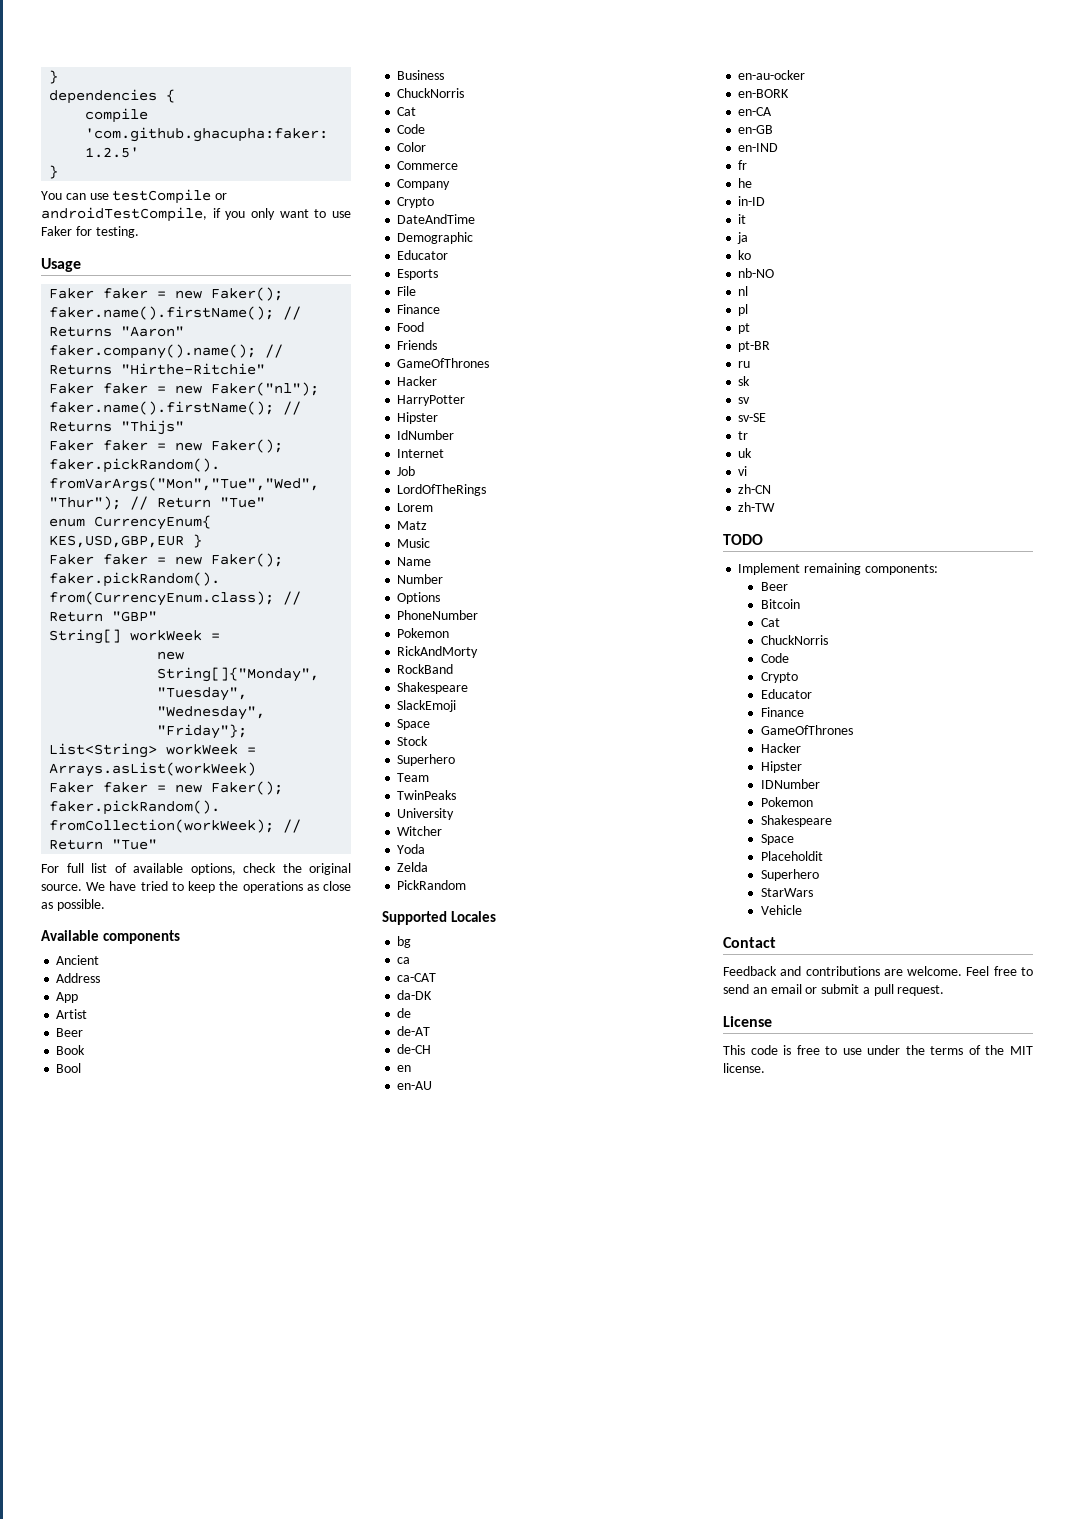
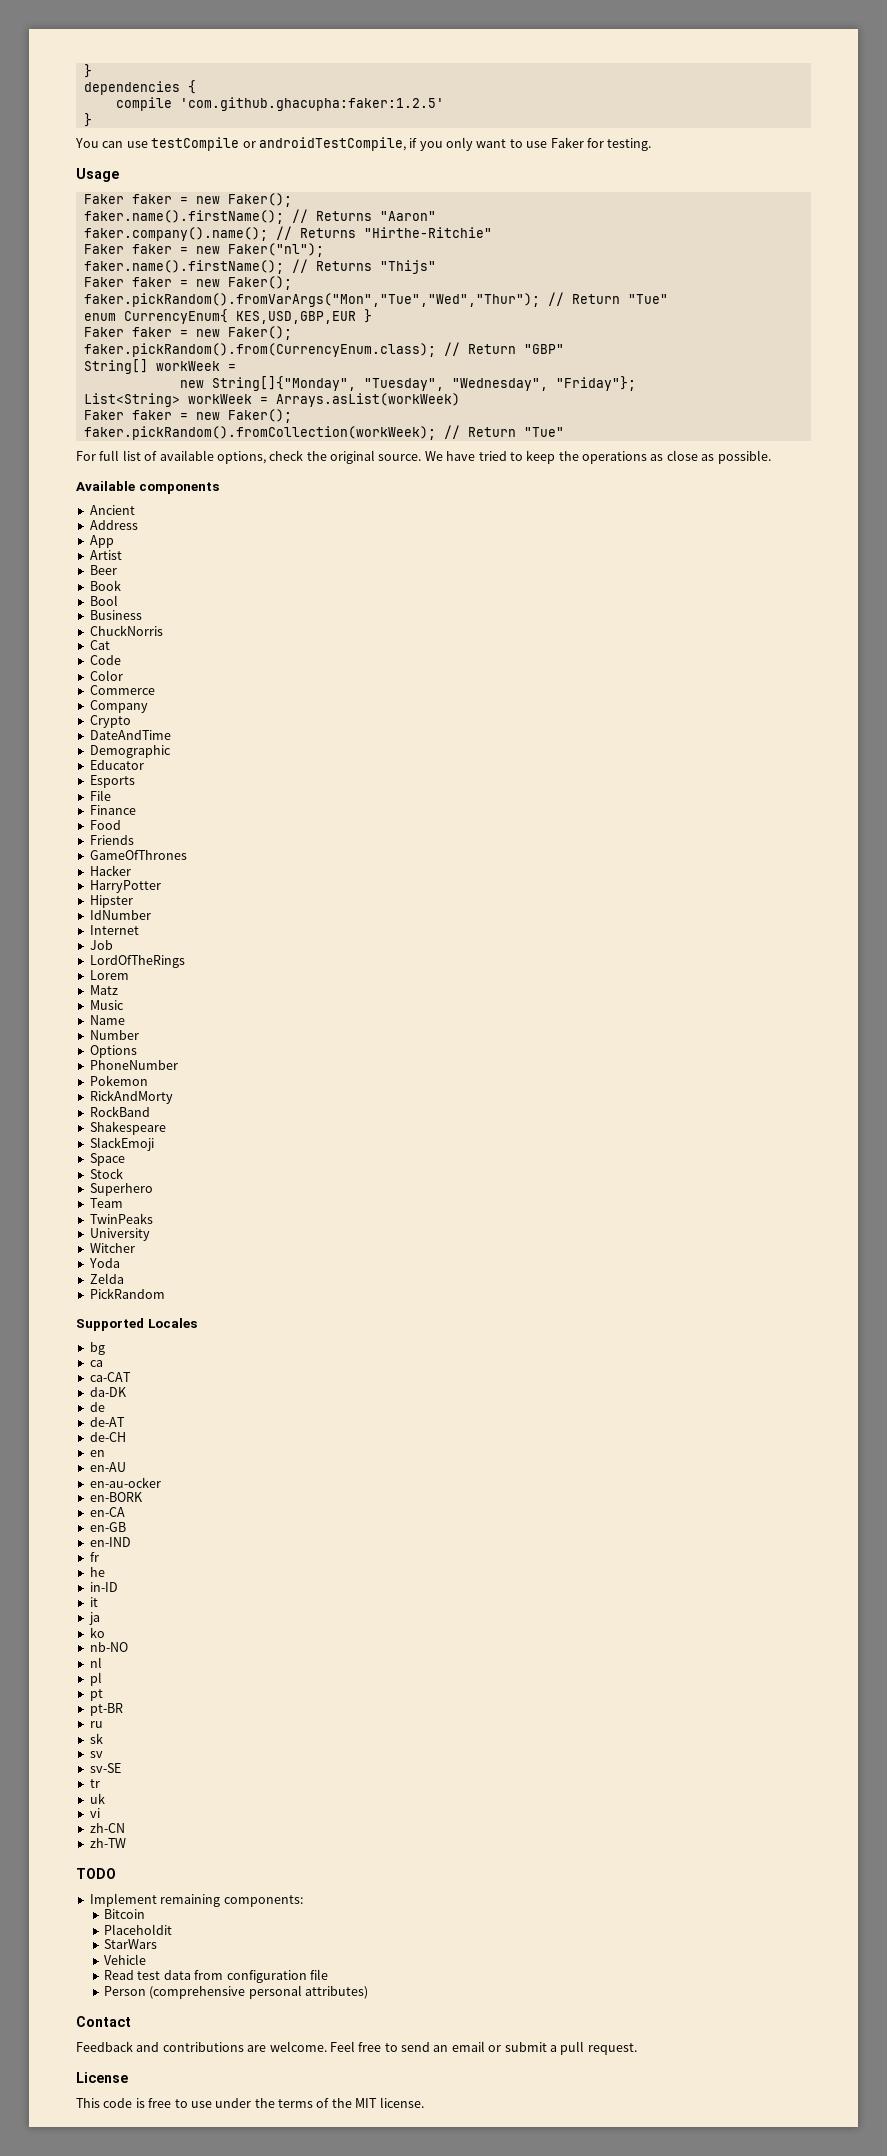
  Implement remaining components:
- Beer
  Bitcoin
- Cat
- ChuckNorris
- Code
- Crypto
- Educator
- Finance
- GameOfThrones
- Hacker
- Hipster
- IDNumber
- Pokemon
- Shakespeare
- Space
  Placeholdit
- Superhero
+ Read test data from configuration file
+ Person (comprehensive personal attributes)

